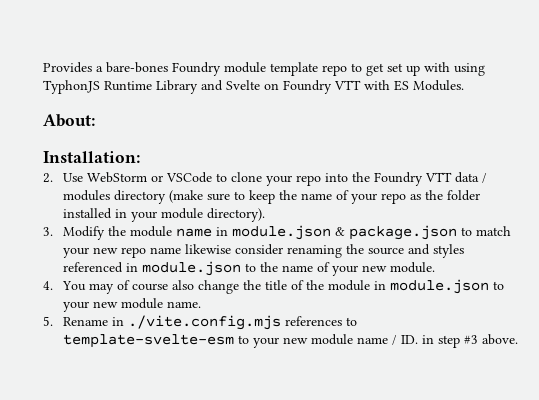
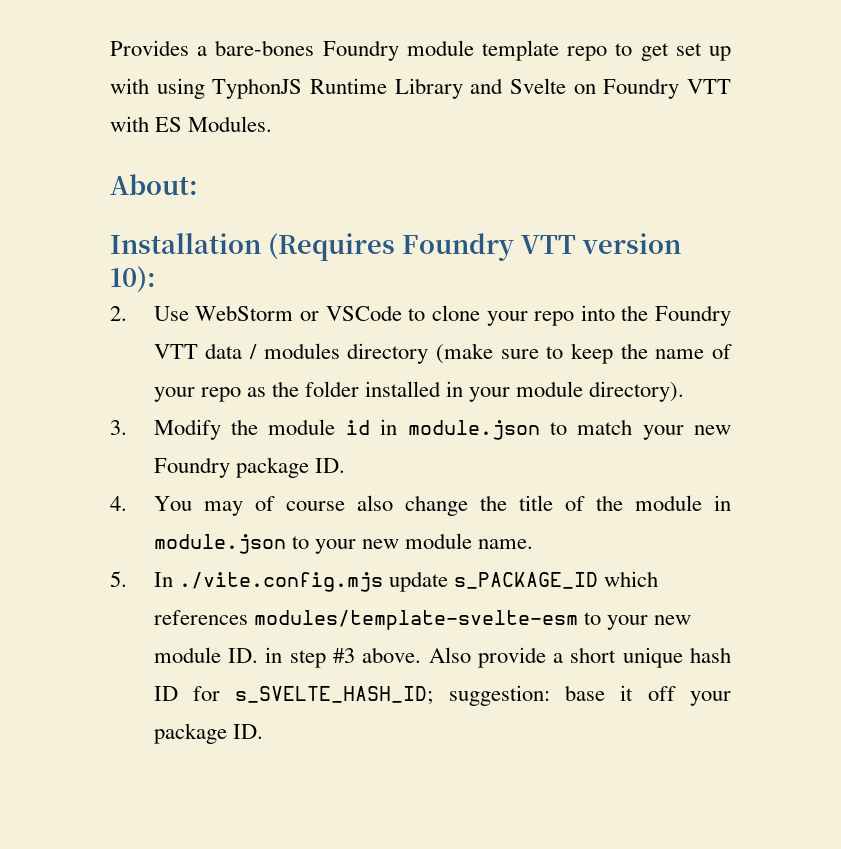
- Installation:
+ Installation (Requires Foundry VTT version 10):
- 3. Modify the module name in module.json & package.json to match your new repo name likewise consider renaming the source and styles referenced in module.json to the name of your new module.
+ 3. Modify the module id in module.json to match your new Foundry package ID.
- 5. Rename in ./vite.config.mjs references to template-svelte-esm to your new module name / ID. in step #3 above.
+ 5. In ./vite.config.mjs update s_PACKAGE_ID which references modules/template-svelte-esm to your new module ID. in step #3 above.
+ Also provide a short unique hash ID for s_SVELTE_HASH_ID; suggestion: base it off your package ID.

